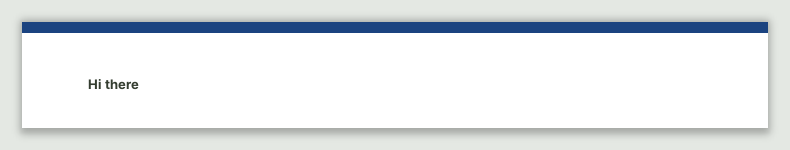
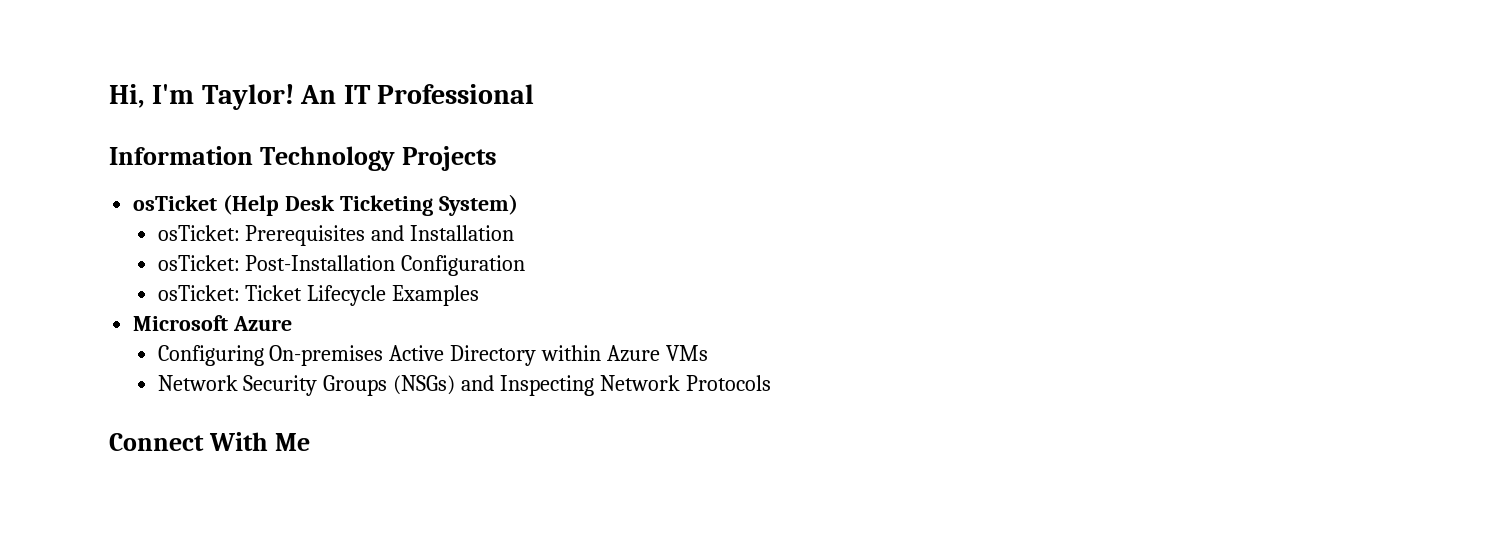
- Hi there
+ Hi, I'm Taylor! An IT Professional
+ Information Technology Projects
+ osTicket (Help Desk Ticketing System)
+ osTicket: Prerequisites and Installation
+ osTicket: Post-Installation Configuration
+ osTicket: Ticket Lifecycle Examples
+ Microsoft Azure
+ Configuring On-premises Active Directory within Azure VMs
+ Network Security Groups (NSGs) and Inspecting Network Protocols
+ Connect With Me

